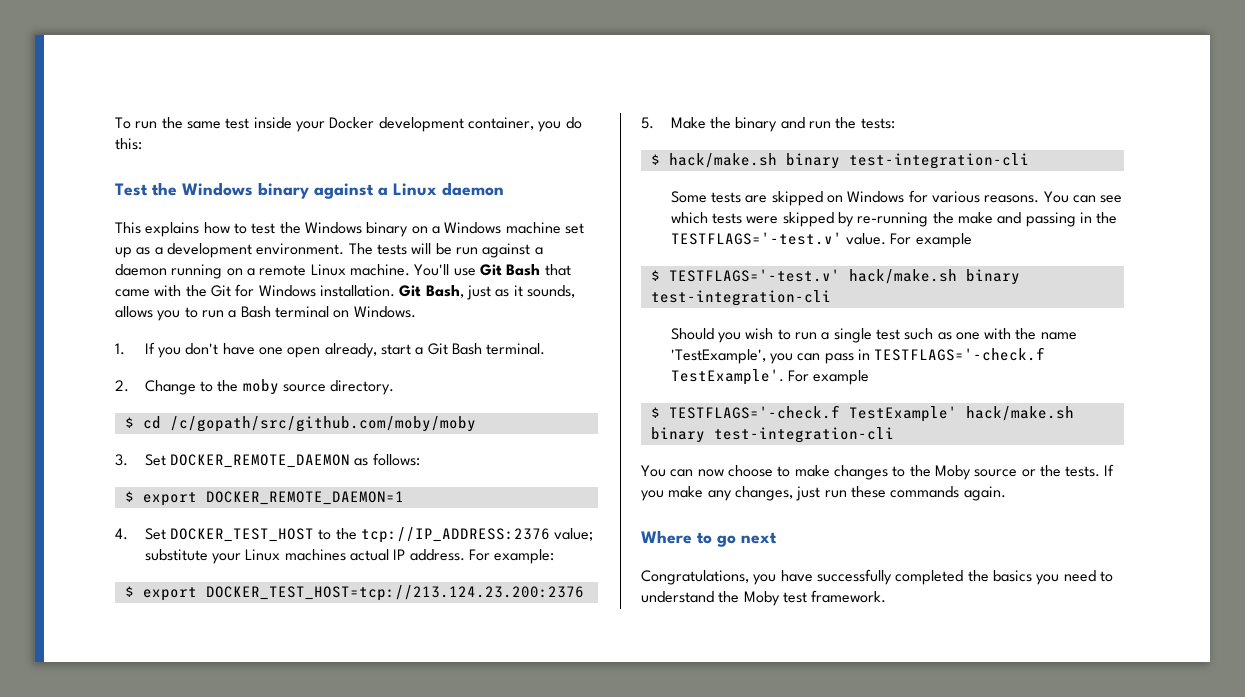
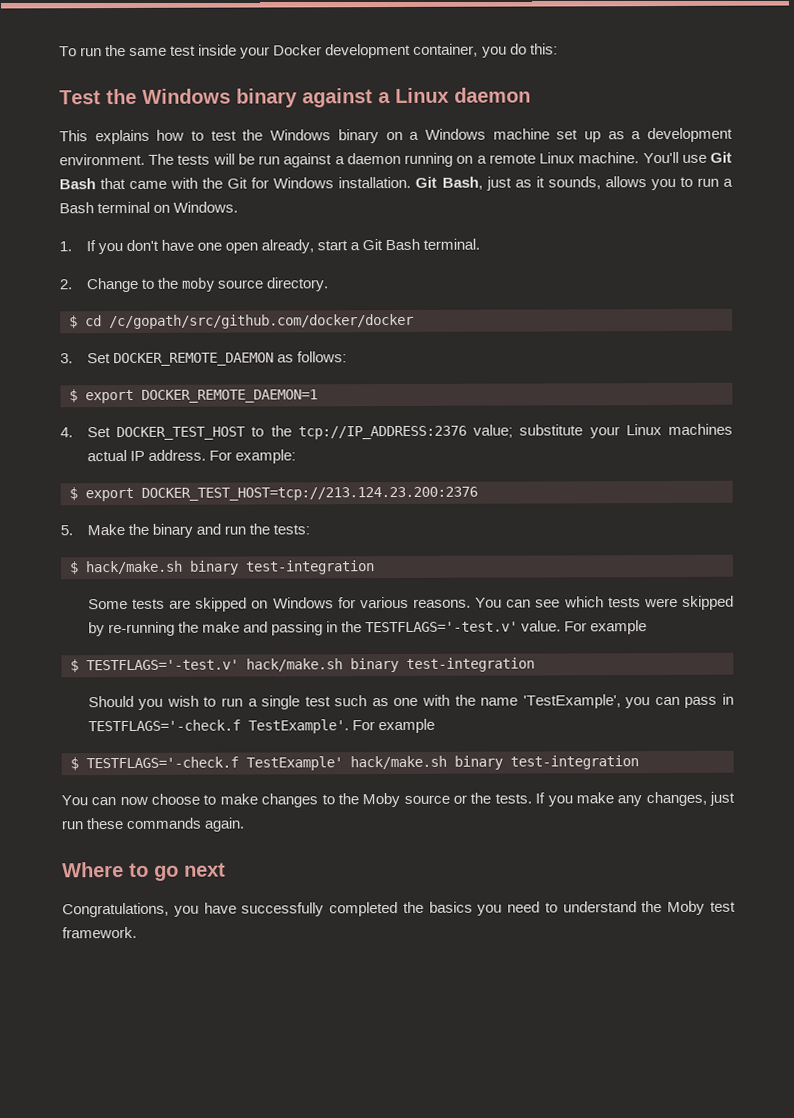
- $ cd /c/gopath/src/github.com/moby/moby
+ $ cd /c/gopath/src/github.com/docker/docker
- $ hack/make.sh binary test-integration-cli
+ $ hack/make.sh binary test-integration
- $ TESTFLAGS='-test.v' hack/make.sh binary test-integration-cli
+ $ TESTFLAGS='-test.v' hack/make.sh binary test-integration
- $ TESTFLAGS='-check.f TestExample' hack/make.sh binary test-integration-cli
+ $ TESTFLAGS='-check.f TestExample' hack/make.sh binary test-integration

